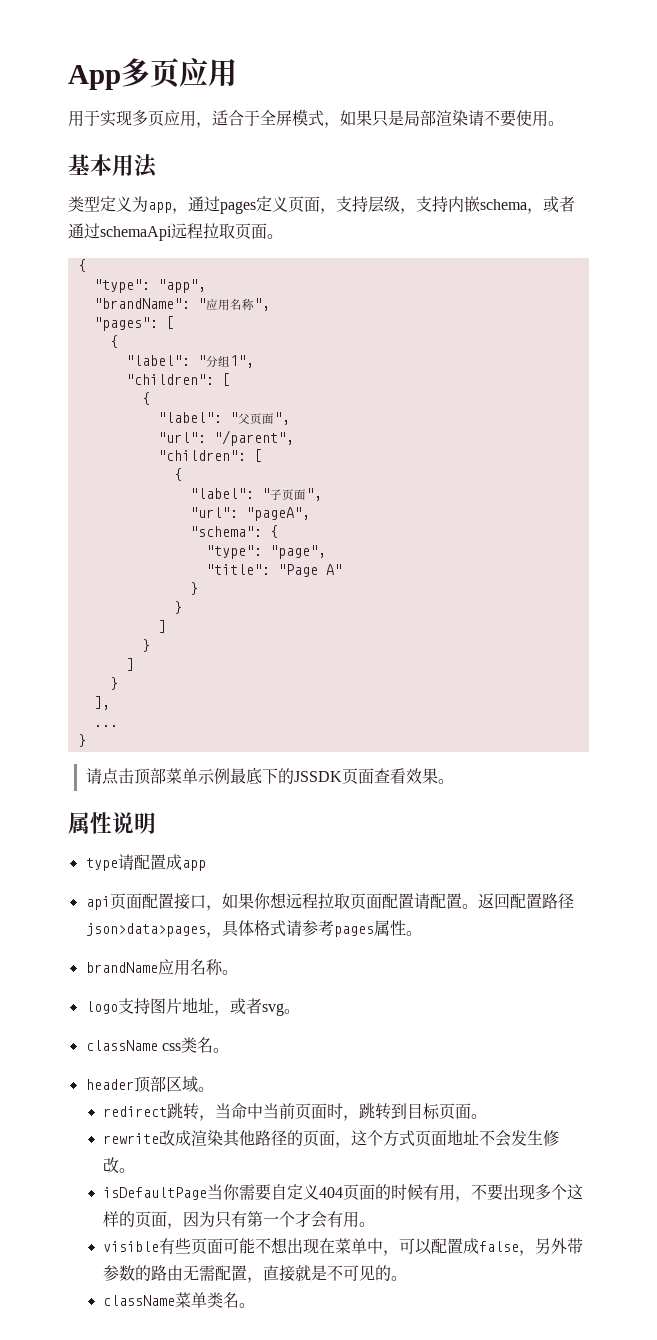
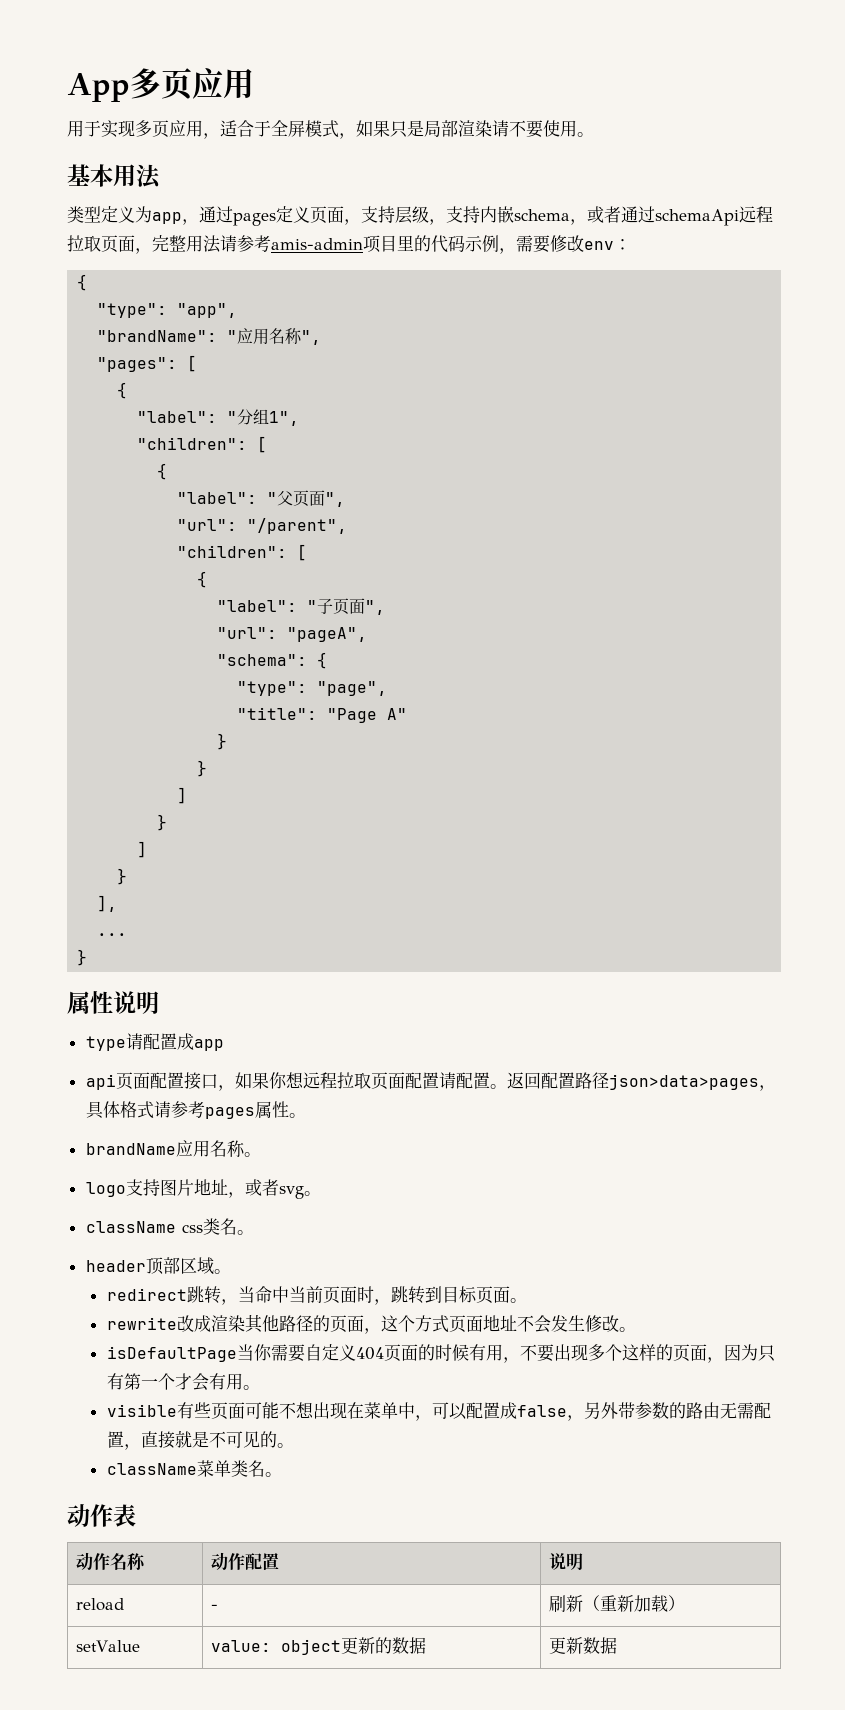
- 类型定义为app，通过pages定义页面，支持层级，支持内嵌schema，或者通过schemaApi远程拉取页面。
+ 类型定义为app，通过pages定义页面，支持层级，支持内嵌schema，或者通过schemaApi远程拉取页面，完整用法请参考amis-admin项目里的代码示例，需要修改env：
- 请点击顶部菜单示例最底下的JSSDK页面查看效果。
+ 动作表
+ 动作名称 | 动作配置 | 说明
+ reload | - | 刷新（重新加载）
+ setValue | value: object更新的数据 | 更新数据

